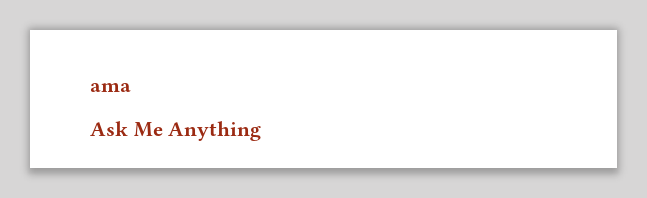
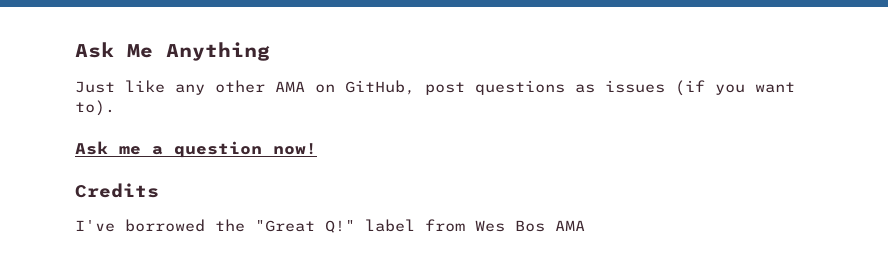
- ama
+ Just like any other AMA on GitHub, post questions as issues (if you want to).
+ Ask me a question now!
+ Credits
+ I've borrowed the "Great Q!" label from Wes Bos AMA

